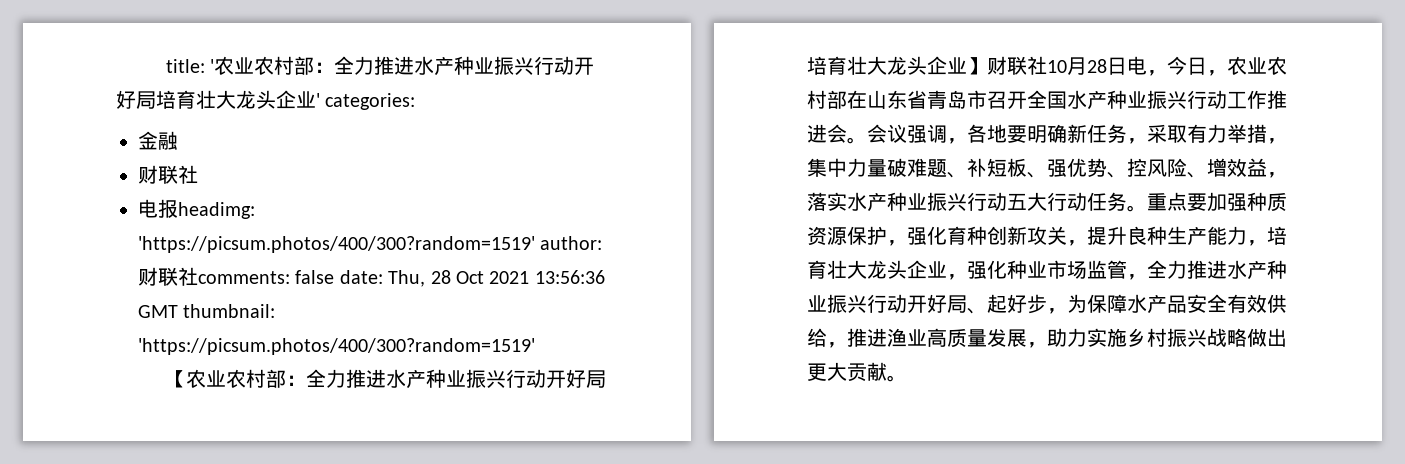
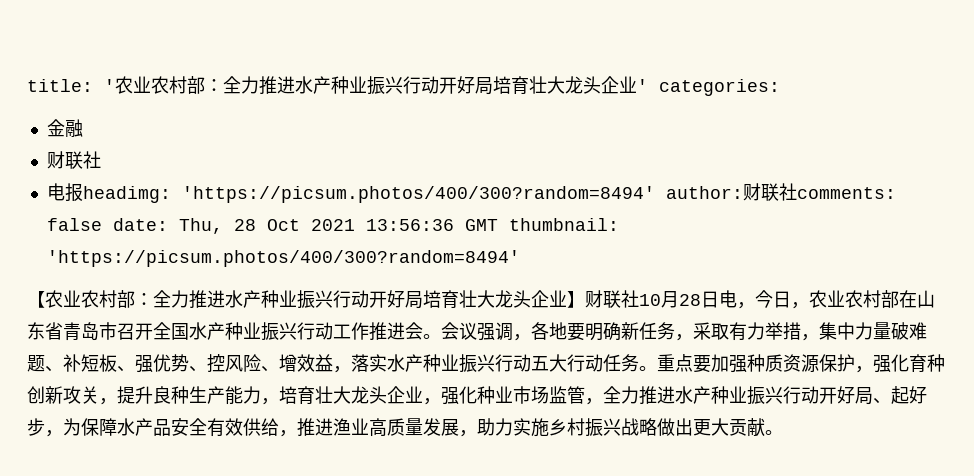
- 电报headimg: 'https://picsum.photos/400/300?random=1519' author:财联社comments: false date: Thu, 28 Oct 2021 13:56:36 GMT thumbnail: 'https://picsum.photos/400/300?random=1519'
+ 电报headimg: 'https://picsum.photos/400/300?random=8494' author:财联社comments: false date: Thu, 28 Oct 2021 13:56:36 GMT thumbnail: 'https://picsum.photos/400/300?random=8494'

